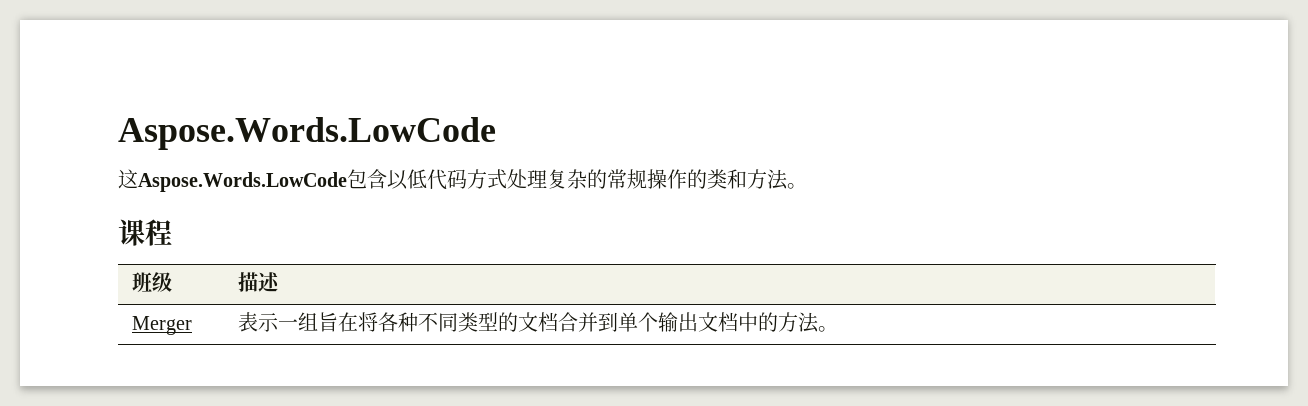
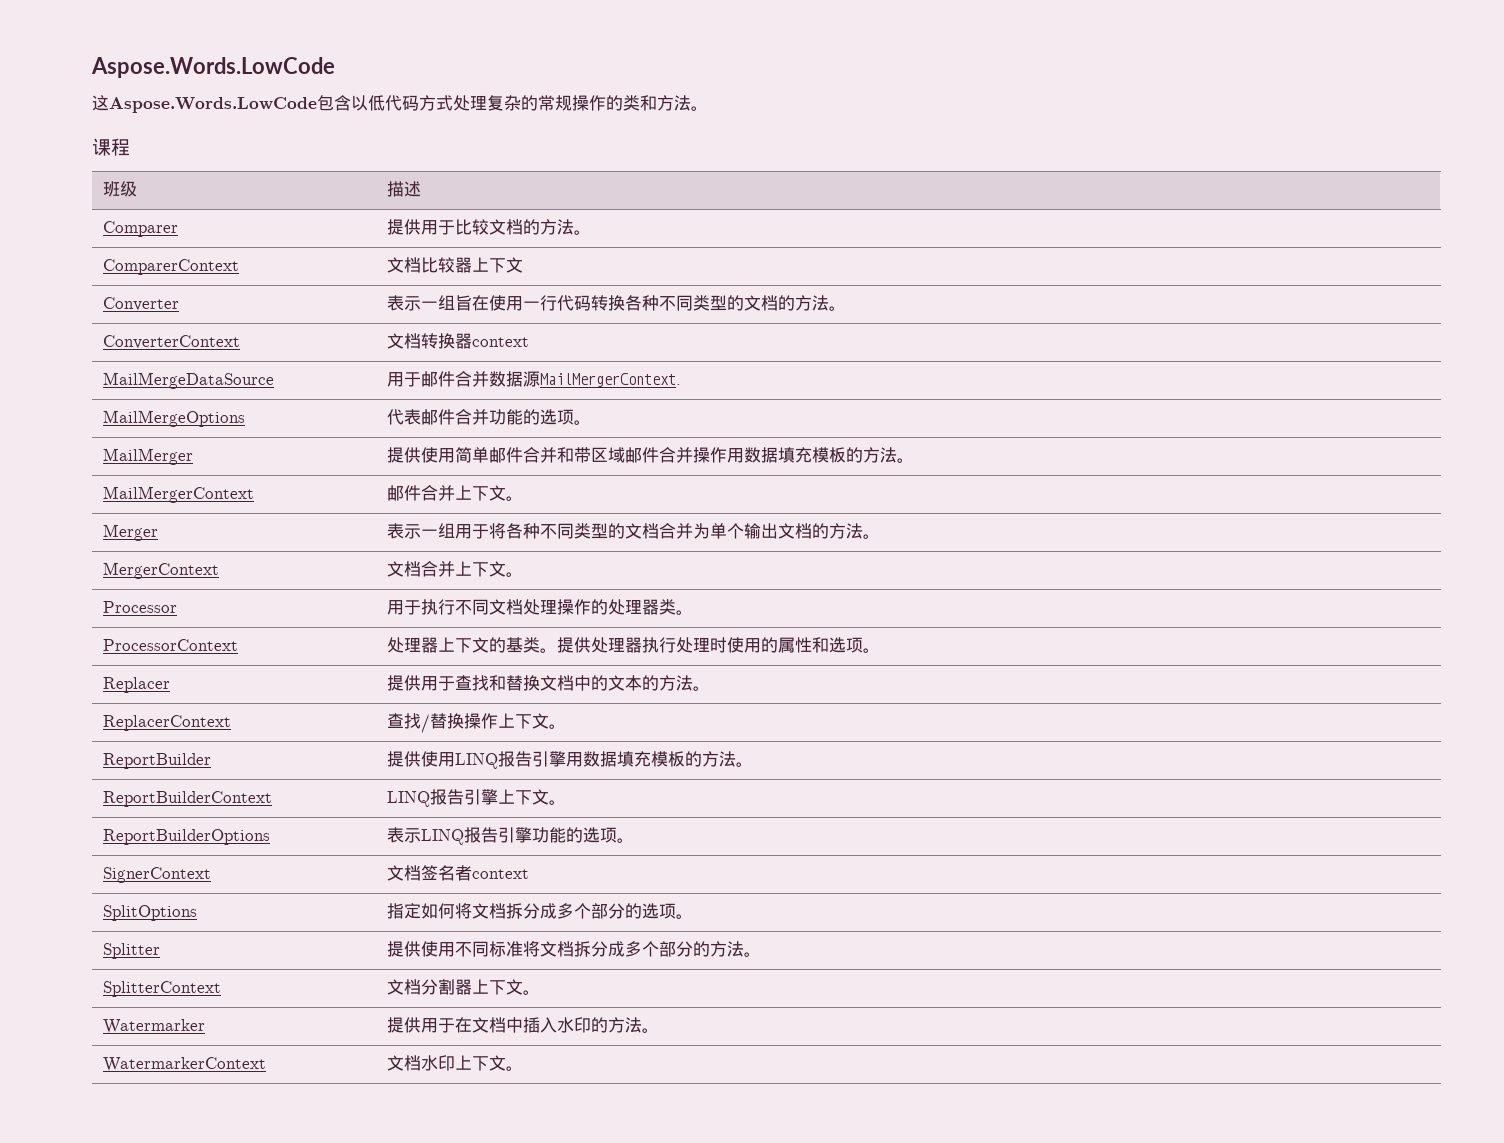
- Merger | 表示一组旨在将各种不同类型的文档合并到单个输出文档中的方法。
+ Comparer | 提供用于比较文档的方法。
+ ComparerContext | 文档比较器上下文
+ Converter | 表示一组旨在使用一行代码转换各种不同类型的文档的方法。
+ ConverterContext | 文档转换器context
+ MailMergeDataSource | 用于邮件合并数据源MailMergerContext.
+ MailMergeOptions | 代表邮件合并功能的选项。
+ MailMerger | 提供使用简单邮件合并和带区域邮件合并操作用数据填充模板的方法。
+ MailMergerContext | 邮件合并上下文。
+ Merger | 表示一组用于将各种不同类型的文档合并为单个输出文档的方法。
+ MergerContext | 文档合并上下文。
+ Processor | 用于执行不同文档处理操作的处理器类。
+ ProcessorContext | 处理器上下文的基类。提供处理器执行处理时使用的属性和选项。
+ Replacer | 提供用于查找和替换文档中的文本的方法。
+ ReplacerContext | 查找/替换操作上下文。
+ ReportBuilder | 提供使用LINQ报告引擎用数据填充模板的方法。
+ ReportBuilderContext | LINQ报告引擎上下文。
+ ReportBuilderOptions | 表示LINQ报告引擎功能的选项。
+ SignerContext | 文档签名者context
+ SplitOptions | 指定如何将文档拆分成多个部分的选项。
+ Splitter | 提供使用不同标准将文档拆分成多个部分的方法。
+ SplitterContext | 文档分割器上下文。
+ Watermarker | 提供用于在文档中插入水印的方法。
+ WatermarkerContext | 文档水印上下文。

